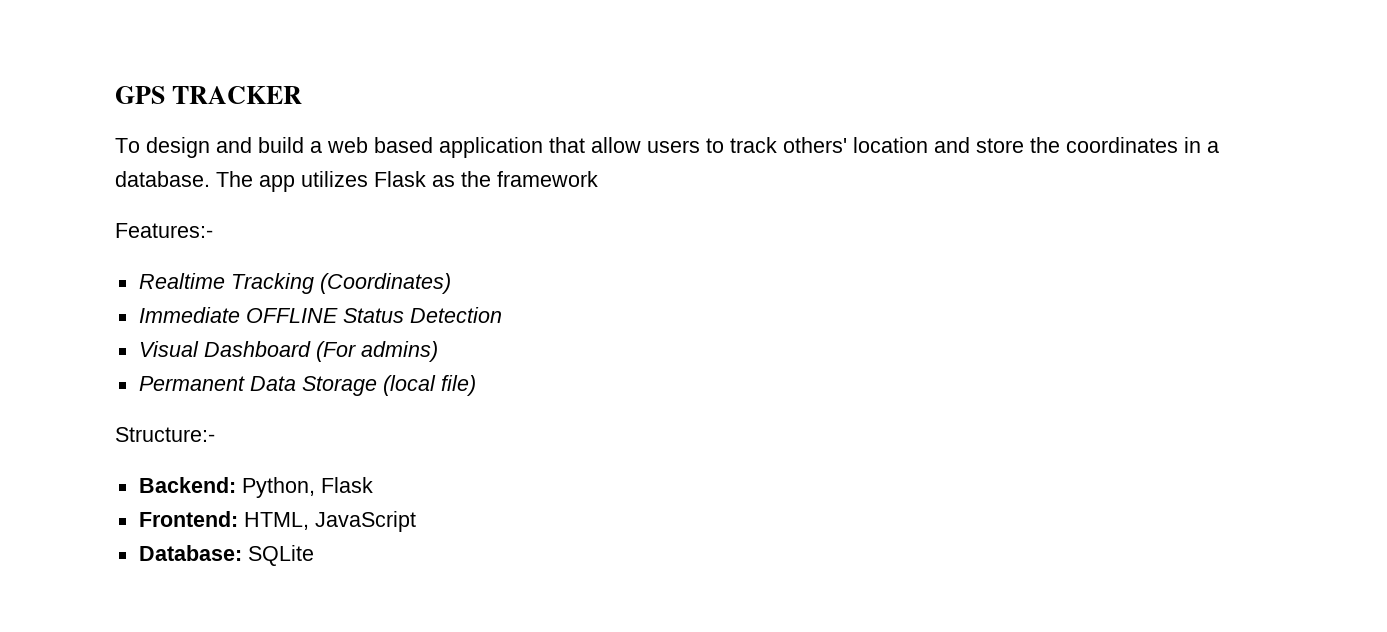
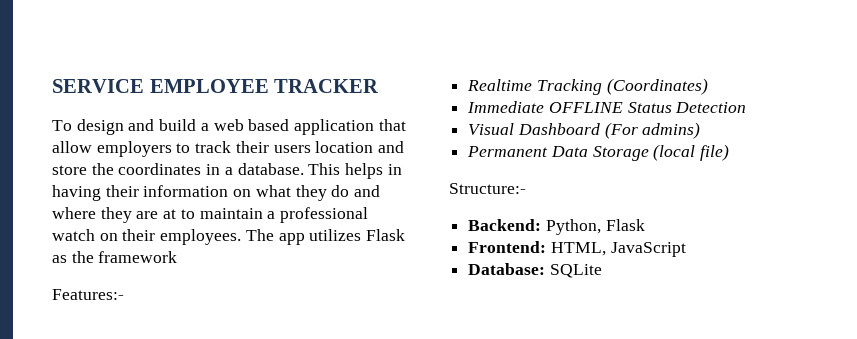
- GPS TRACKER
+ SERVICE EMPLOYEE TRACKER
- To design and build a web based application that allow users to track others' location and store the coordinates in a database.
+ To design and build a web based application that allow employers to track their users location and store the coordinates in a database.
+ This helps in having their information on what they do and where they are at to maintain a professional watch on their employees.

